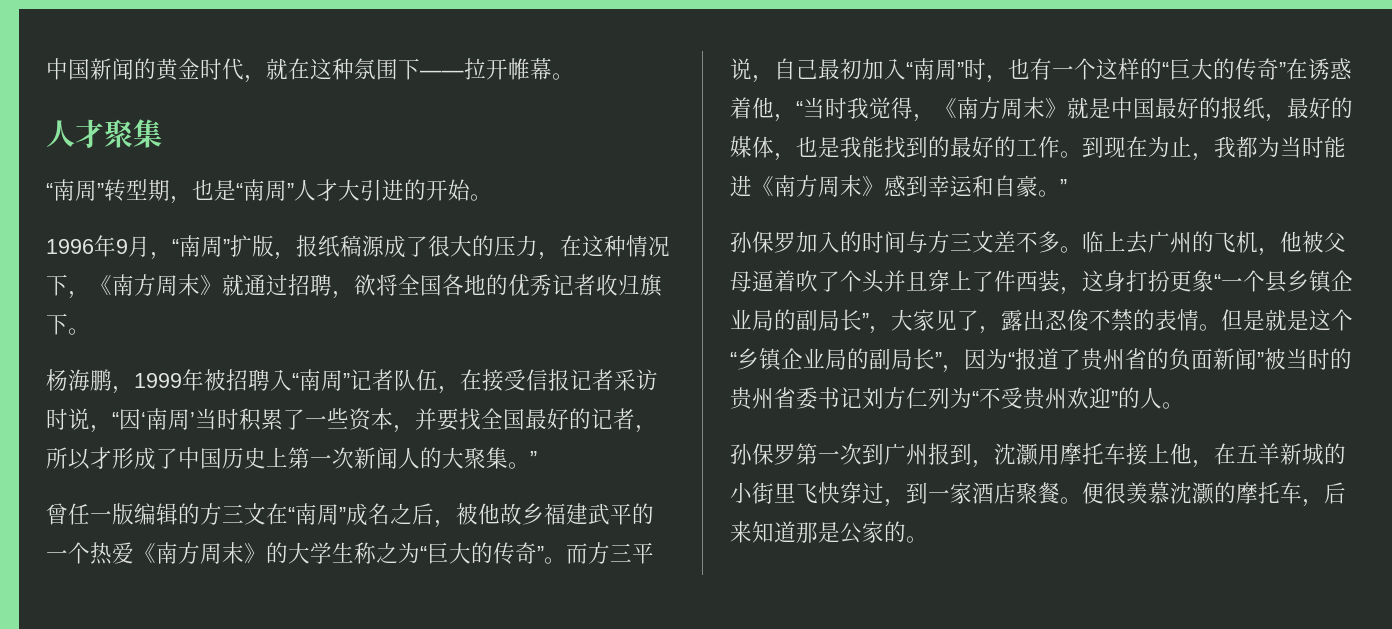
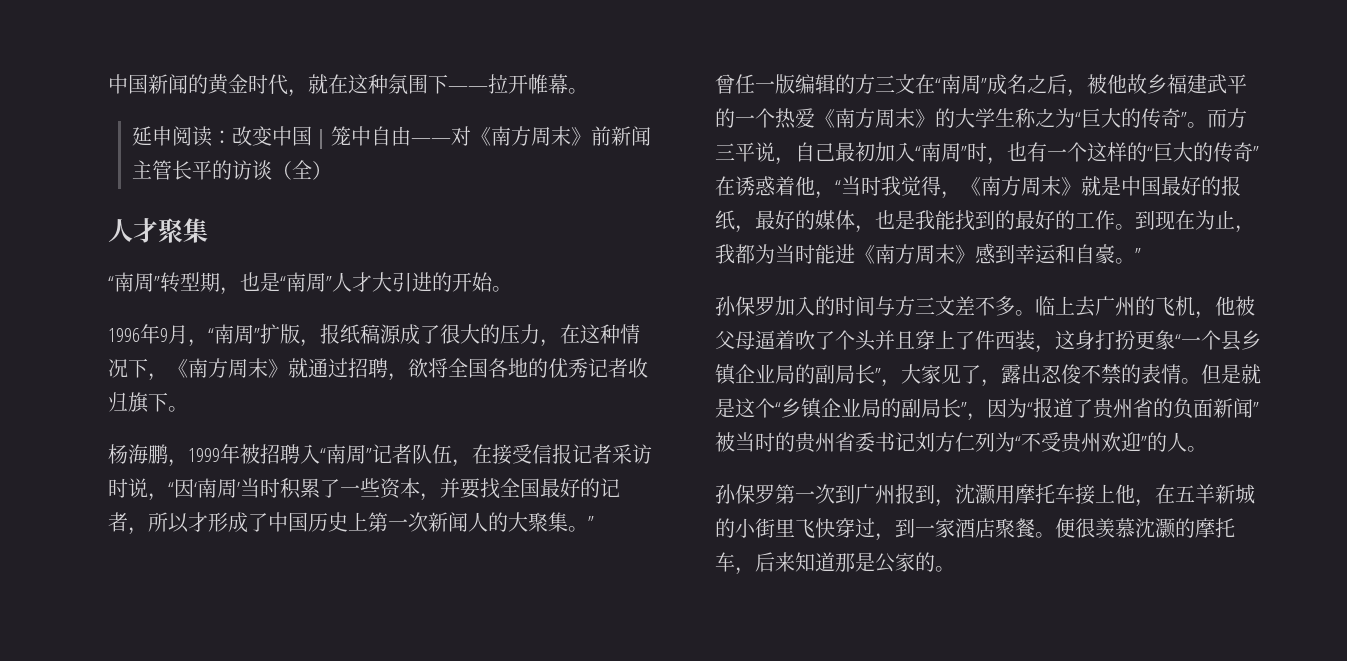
+ 延申阅读：改变中国 | 笼中自由——对《南方周末》前新闻主管长平的访谈（全）

